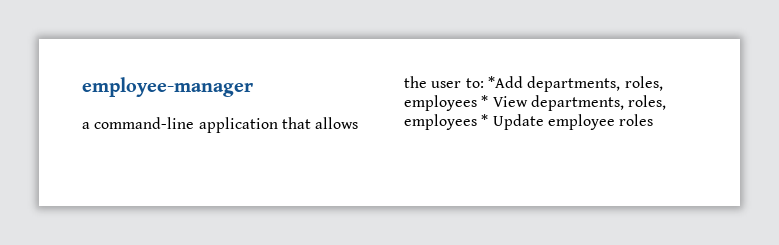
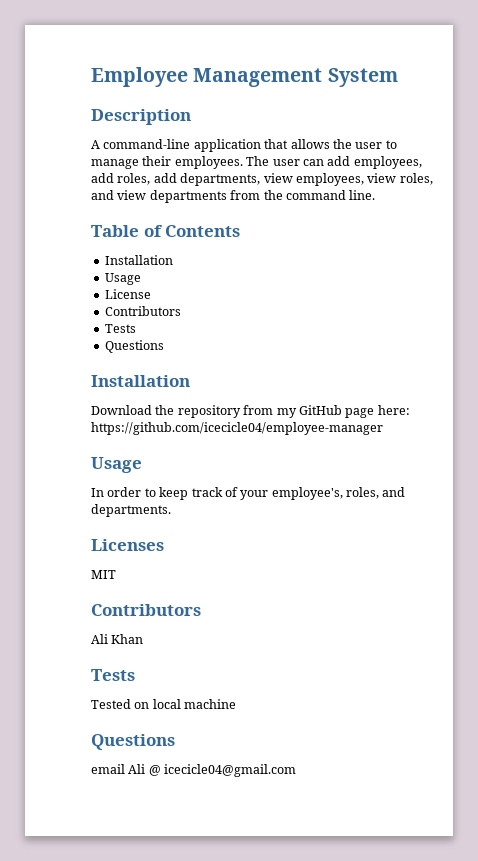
- employee-manager
- a command-line application that allows the user to: *Add departments, roles, employees * View departments, roles, employees * Update employee roles
+ Employee Management System
+ Description
+ A command-line application that allows the user to manage their employees. The user can add employees, add roles, add departments, view employees, view roles, and view departments from the command line.
+ Table of Contents
+ Installation
+ Usage
+ License
+ Contributors
+ Tests
+ Questions
+ Installation
+ Download the repository from my GitHub page here: https://github.com/icecicle04/employee-manager
+ Usage
+ In order to keep track of your employee's, roles, and departments.
+ Licenses
+ MIT
+ Contributors
+ Ali Khan
+ Tests
+ Tested on local machine
+ Questions
+ email Ali @ icecicle04@gmail.com

